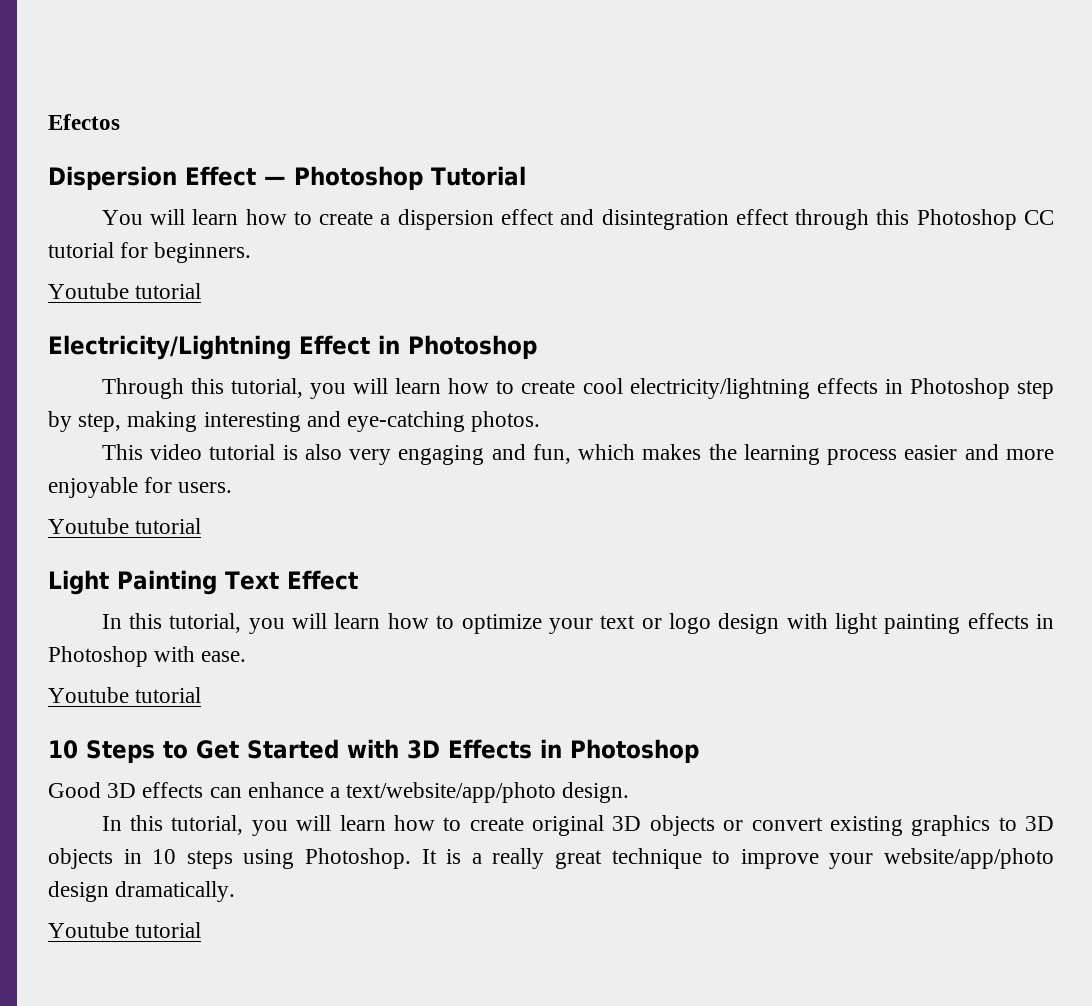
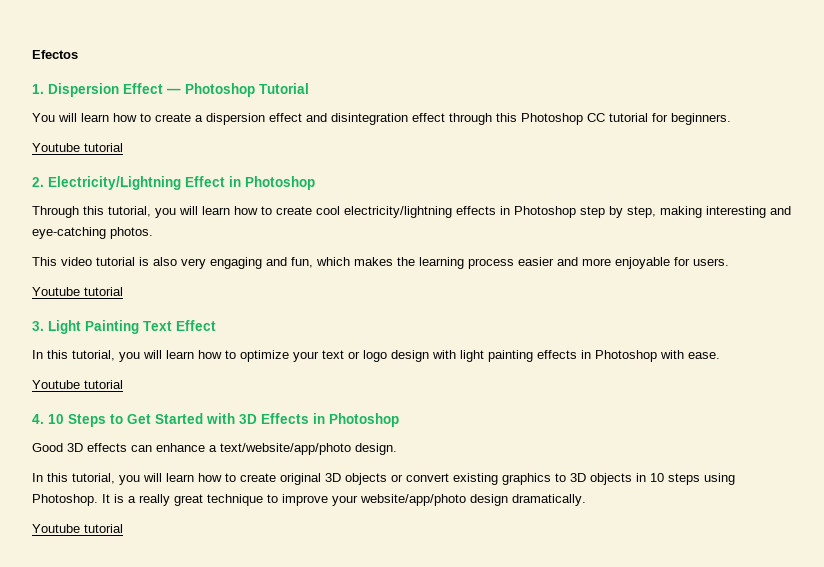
- Dispersion Effect — Photoshop Tutorial
+ 1. Dispersion Effect — Photoshop Tutorial
- Electricity/Lightning Effect in Photoshop
+ 2. Electricity/Lightning Effect in Photoshop
- Light Painting Text Effect
+ 3. Light Painting Text Effect
- 10 Steps to Get Started with 3D Effects in Photoshop
+ 4. 10 Steps to Get Started with 3D Effects in Photoshop

